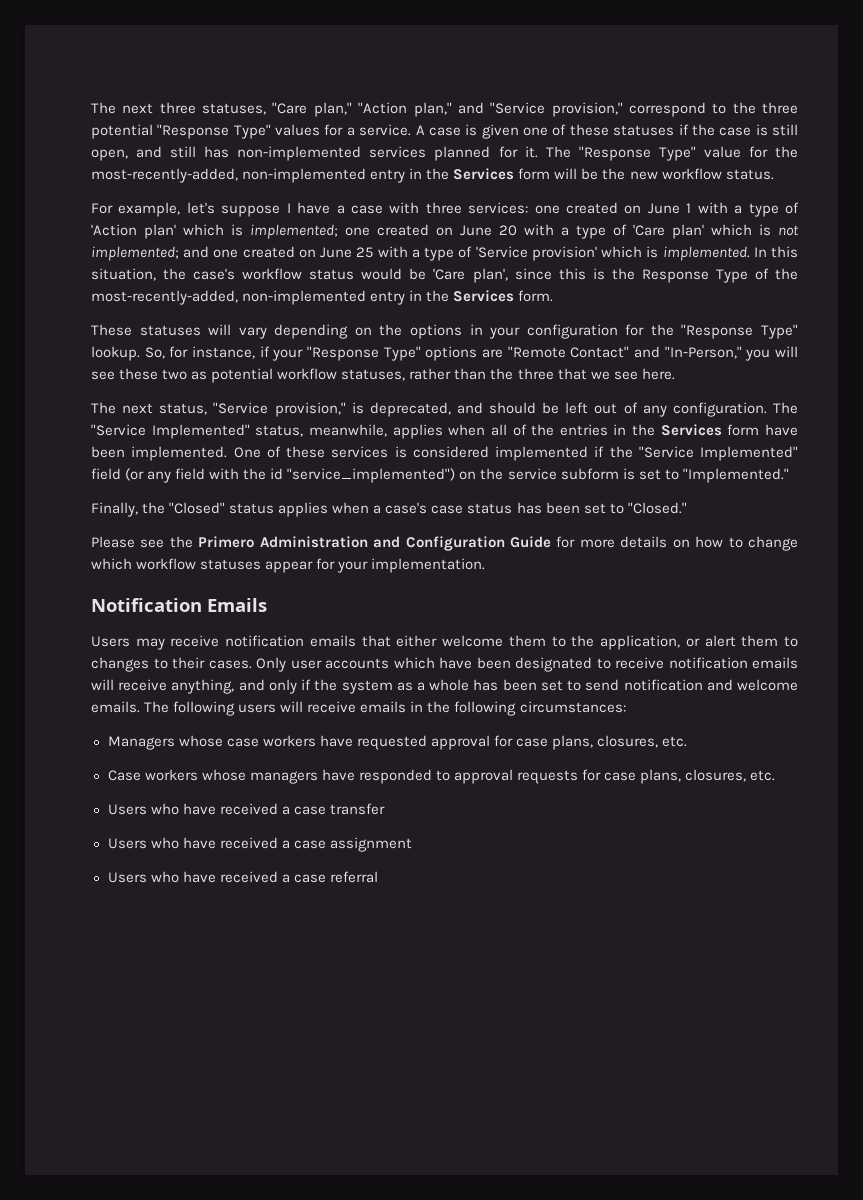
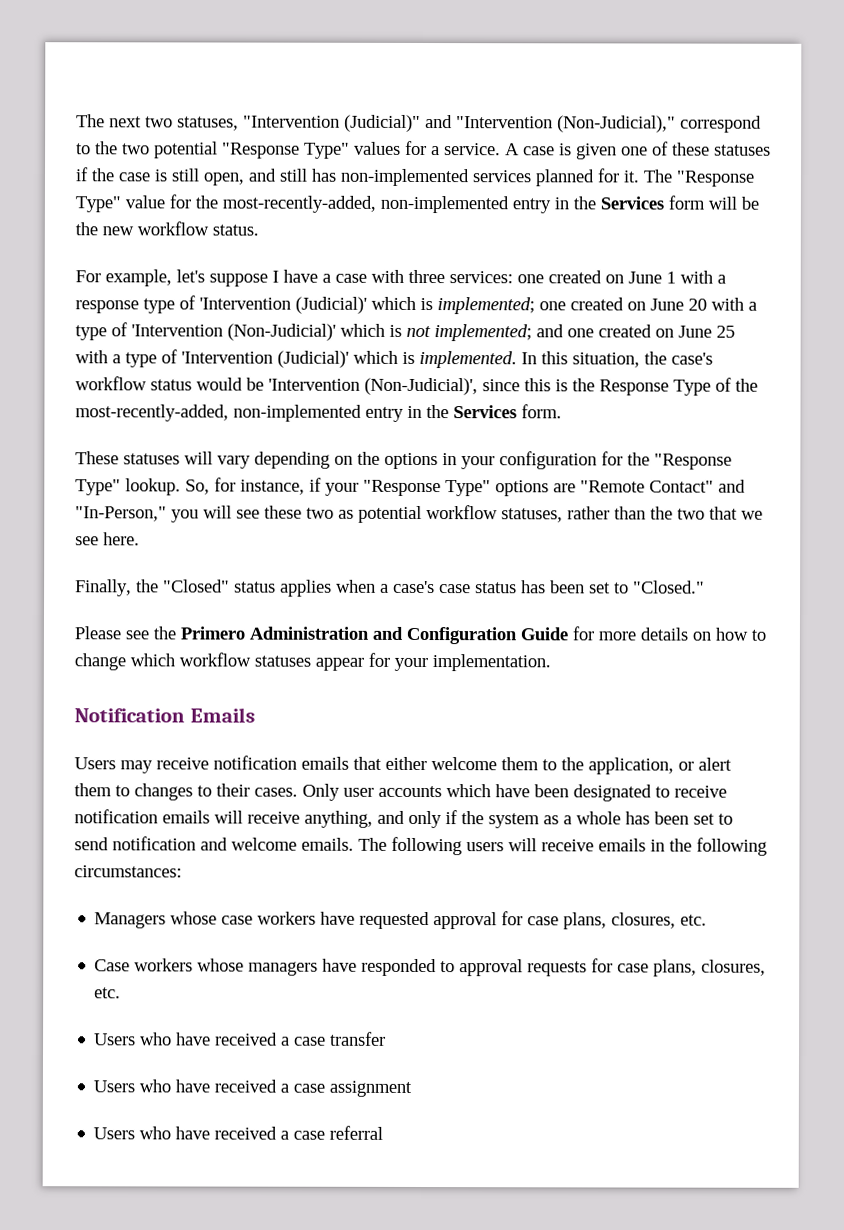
- The next three statuses, "Care plan," "Action plan," and "Service provision," correspond to the three potential "Response Type" values for a service.
+ The next two statuses, "Intervention (Judicial)" and "Intervention (Non-Judicial)," correspond to the two potential "Response Type" values for a service.
- For example, let's suppose I have a case with three services: one created on June 1 with a type of 'Action plan' which is implemented; one created on June 20 with a type of 'Care plan' which is not implemented; and one created on June 25 with a type of 'Service provision' which is implemented.
+ For example, let's suppose I have a case with three services: one created on June 1 with a response type of 'Intervention (Judicial)' which is implemented; one created on June 20 with a type of 'Intervention (Non-Judicial)' which is not implemented; and one created on June 25 with a type of 'Intervention (Judicial)' which is implemented.
- In this situation, the case's workflow status would be 'Care plan', since this is the Response Type of the most-recently-added, non-implemented entry in the Services form.
+ In this situation, the case's workflow status would be 'Intervention (Non-Judicial)', since this is the Response Type of the most-recently-added, non-implemented entry in the Services form.
- So, for instance, if your "Response Type" options are "Remote Contact" and "In-Person," you will see these two as potential workflow statuses, rather than the three that we see here.
+ So, for instance, if your "Response Type" options are "Remote Contact" and "In-Person," you will see these two as potential workflow statuses, rather than the two that we see here.
- The next status, "Service provision," is deprecated, and should be left out of any configuration. The "Service Implemented" status, meanwhile, applies when all of the entries in the Services form have been implemented. One of these services is considered implemented if the "Service Implemented" field (or any field with the id "service_implemented") on the service subform is set to "Implemented."

